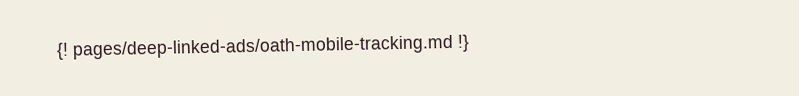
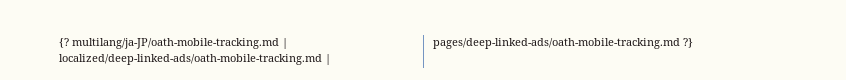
- {! pages/deep-linked-ads/oath-mobile-tracking.md !}
+ {? multilang/ja-JP/oath-mobile-tracking.md | localized/deep-linked-ads/oath-mobile-tracking.md | pages/deep-linked-ads/oath-mobile-tracking.md ?}

